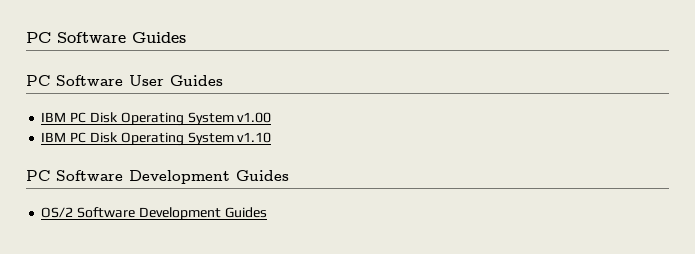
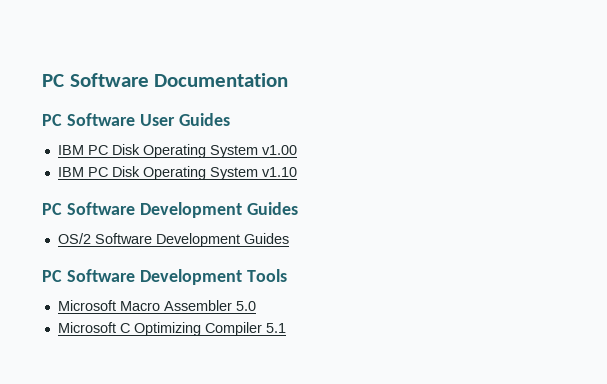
- PC Software Guides
+ PC Software Documentation
+ PC Software Development Tools
+ Microsoft Macro Assembler 5.0
+ Microsoft C Optimizing Compiler 5.1

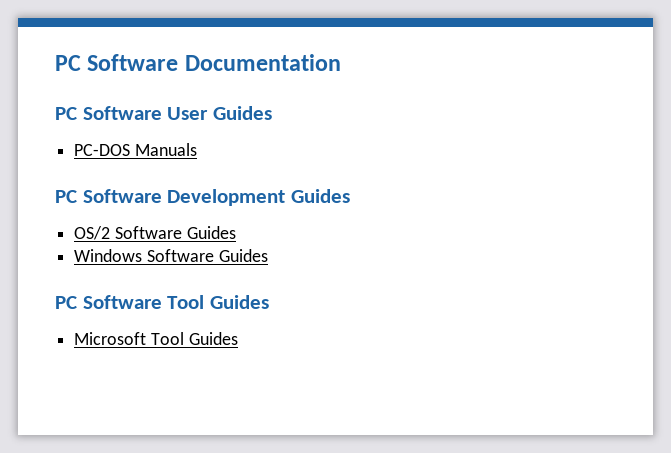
- IBM PC Disk Operating System v1.00
- IBM PC Disk Operating System v1.10
+ PC-DOS Manuals
- OS/2 Software Development Guides
+ OS/2 Software Guides
+ Windows Software Guides
- PC Software Development Tools
- Microsoft Macro Assembler 5.0
- Microsoft C Optimizing Compiler 5.1
+ PC Software Tool Guides
+ Microsoft Tool Guides

